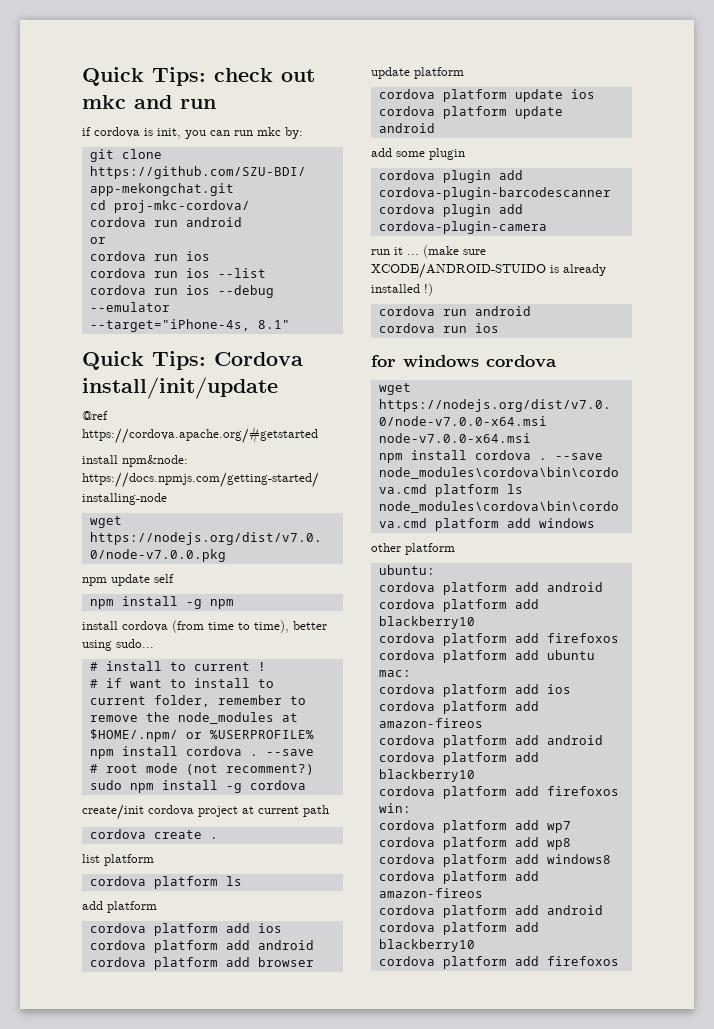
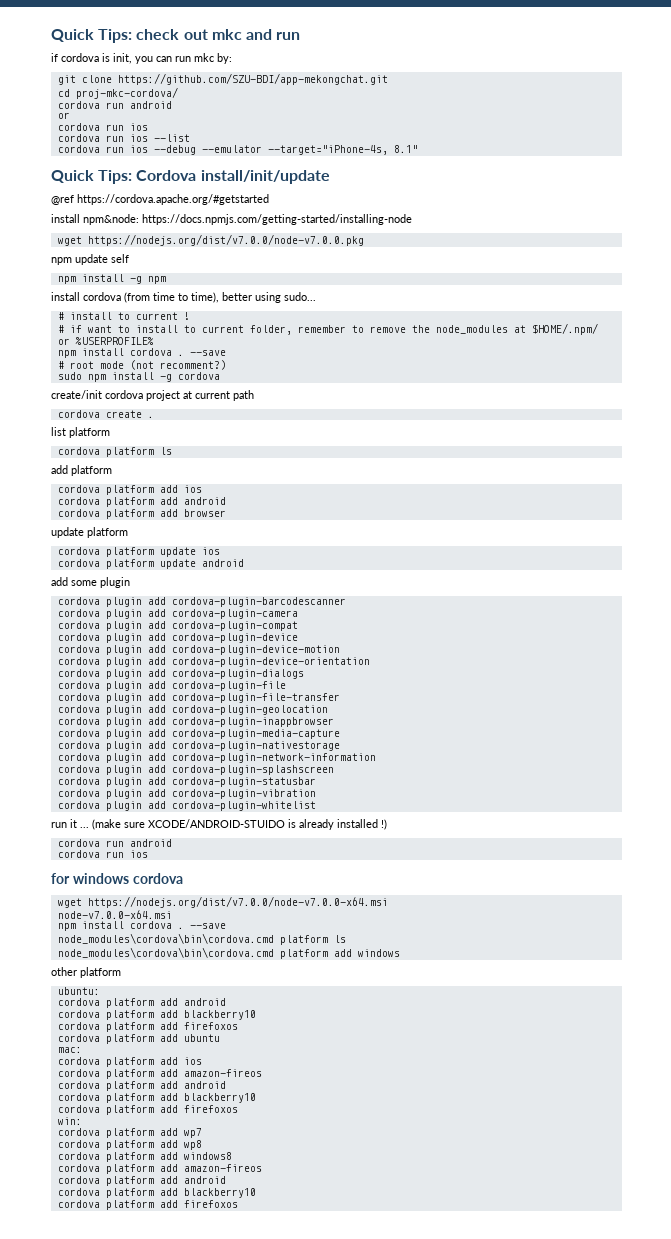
+ cordova plugin add cordova-plugin-compat
+ cordova plugin add cordova-plugin-device
+ cordova plugin add cordova-plugin-device-motion
+ cordova plugin add cordova-plugin-device-orientation
+ cordova plugin add cordova-plugin-dialogs
+ cordova plugin add cordova-plugin-file
+ cordova plugin add cordova-plugin-file-transfer
+ cordova plugin add cordova-plugin-geolocation
+ cordova plugin add cordova-plugin-inappbrowser
+ cordova plugin add cordova-plugin-media-capture
+ cordova plugin add cordova-plugin-nativestorage
+ cordova plugin add cordova-plugin-network-information
+ cordova plugin add cordova-plugin-splashscreen
+ cordova plugin add cordova-plugin-statusbar
+ cordova plugin add cordova-plugin-vibration
+ cordova plugin add cordova-plugin-whitelist

